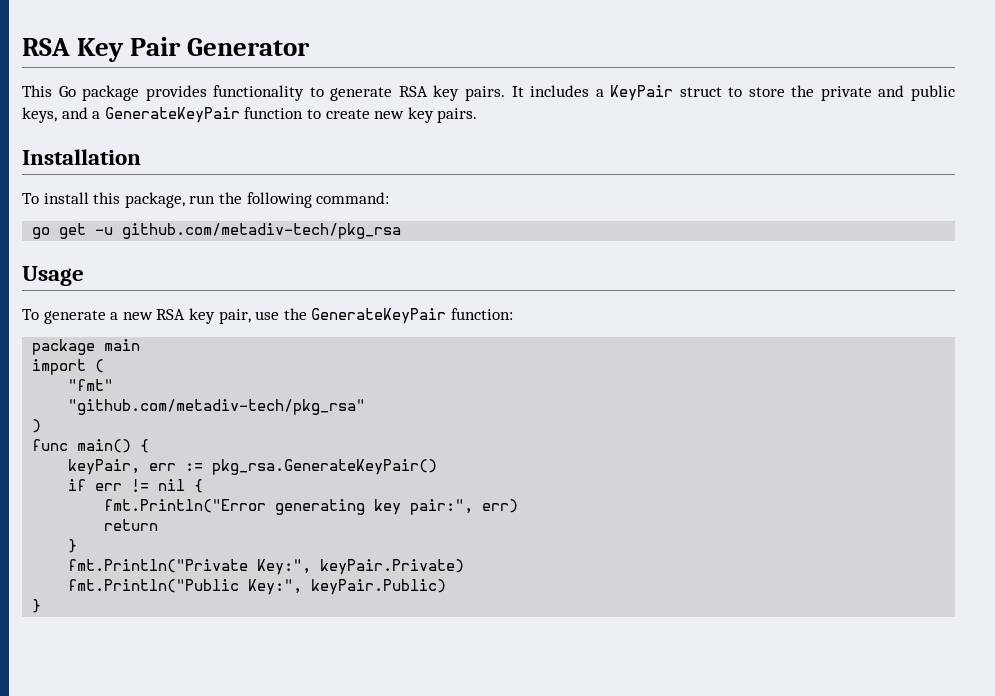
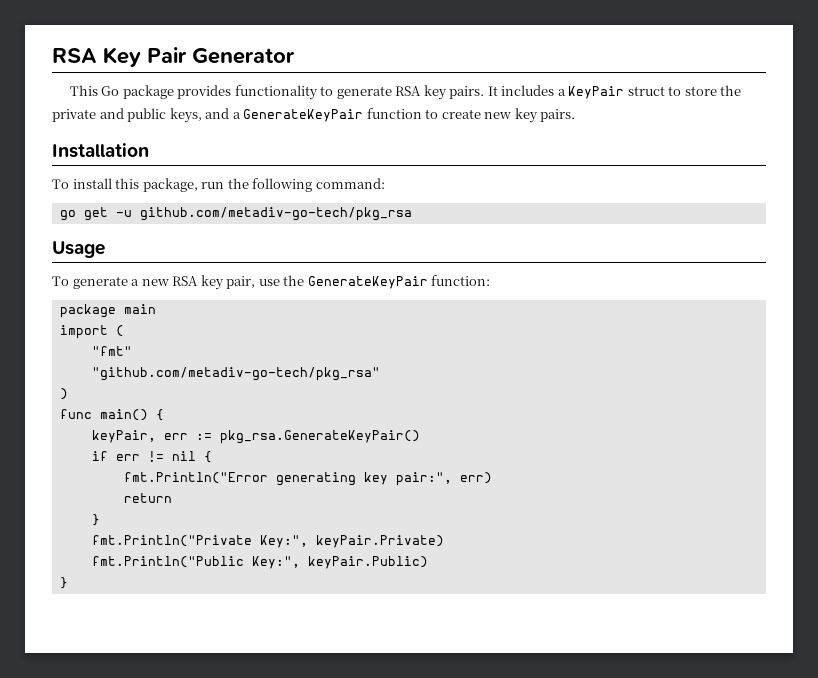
- go get -u github.com/metadiv-tech/pkg_rsa
+ go get -u github.com/metadiv-go-tech/pkg_rsa
- "github.com/metadiv-tech/pkg_rsa"
+ "github.com/metadiv-go-tech/pkg_rsa"

